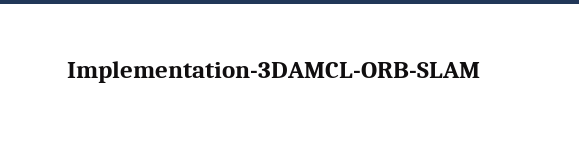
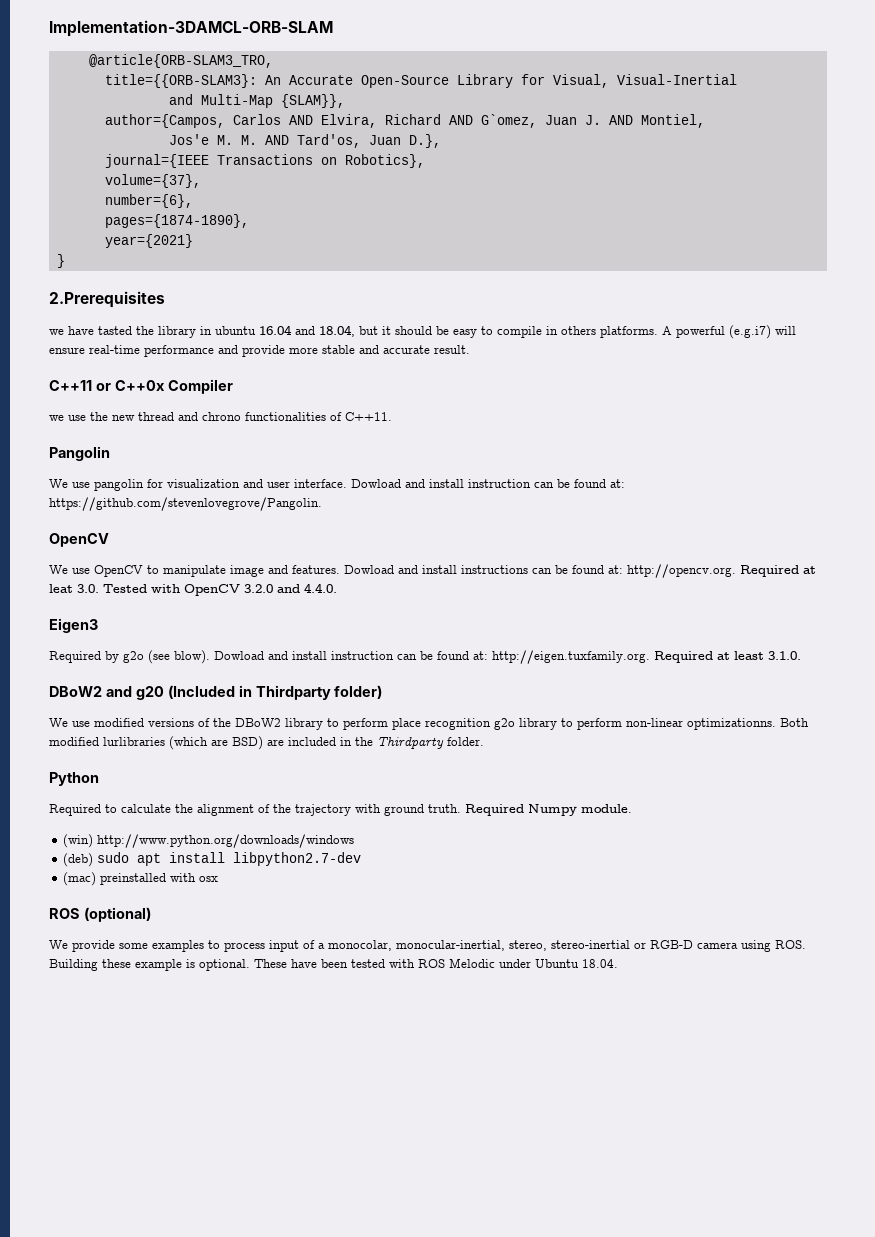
+ @article{ORB-SLAM3_TRO,
+ title={{ORB-SLAM3}: An Accurate Open-Source Library for Visual, Visual-Inertial
+ and Multi-Map {SLAM}},
+ author={Campos, Carlos AND Elvira, Richard AND G`omez, Juan J. AND Montiel,
+ Jos'e M. M. AND Tard'os, Juan D.},
+ journal={IEEE Transactions on Robotics},
+ volume={37},
+ number={6},
+ pages={1874-1890},
+ year={2021}
+ }
+ 2.Prerequisites
+ we have tasted the library in ubuntu 16.04 and 18.04, but it should be easy to compile in others platforms. A powerful (e.g.i7) will ensure real-time performance and provide more stable and accurate result.
+ C++11 or C++0x Compiler
+ we use the new thread and chrono functionalities of C++11.
+ Pangolin
+ We use pangolin for visualization and user interface. Dowload and install instruction can be found at: https://github.com/stevenlovegrove/Pangolin.
+ OpenCV
+ We use OpenCV to manipulate image and features. Dowload and install instructions can be found at: http://opencv.org. Required at leat 3.0. Tested with OpenCV 3.2.0 and 4.4.0.
+ Eigen3
+ Required by g2o (see blow). Dowload and install instruction can be found at: http://eigen.tuxfamily.org. Required at least 3.1.0.
+ DBoW2 and g20 (Included in Thirdparty folder)
+ We use modified versions of the DBoW2 library to perform place recognition g2o library to perform non-linear optimizationns. Both modified lurlibraries (which are BSD) are included in the Thirdparty folder.
+ Python
+ Required to calculate the alignment of the trajectory with ground truth. Required Numpy module.
+ (win) http://www.python.org/downloads/windows
+ (deb) sudo apt install libpython2.7-dev
+ (mac) preinstalled with osx
+ ROS (optional)
+ We provide some examples to process input of a monocolar, monocular-inertial, stereo, stereo-inertial or RGB-D camera using ROS. Building these example is optional. These have been tested with ROS Melodic under Ubuntu 18.04.

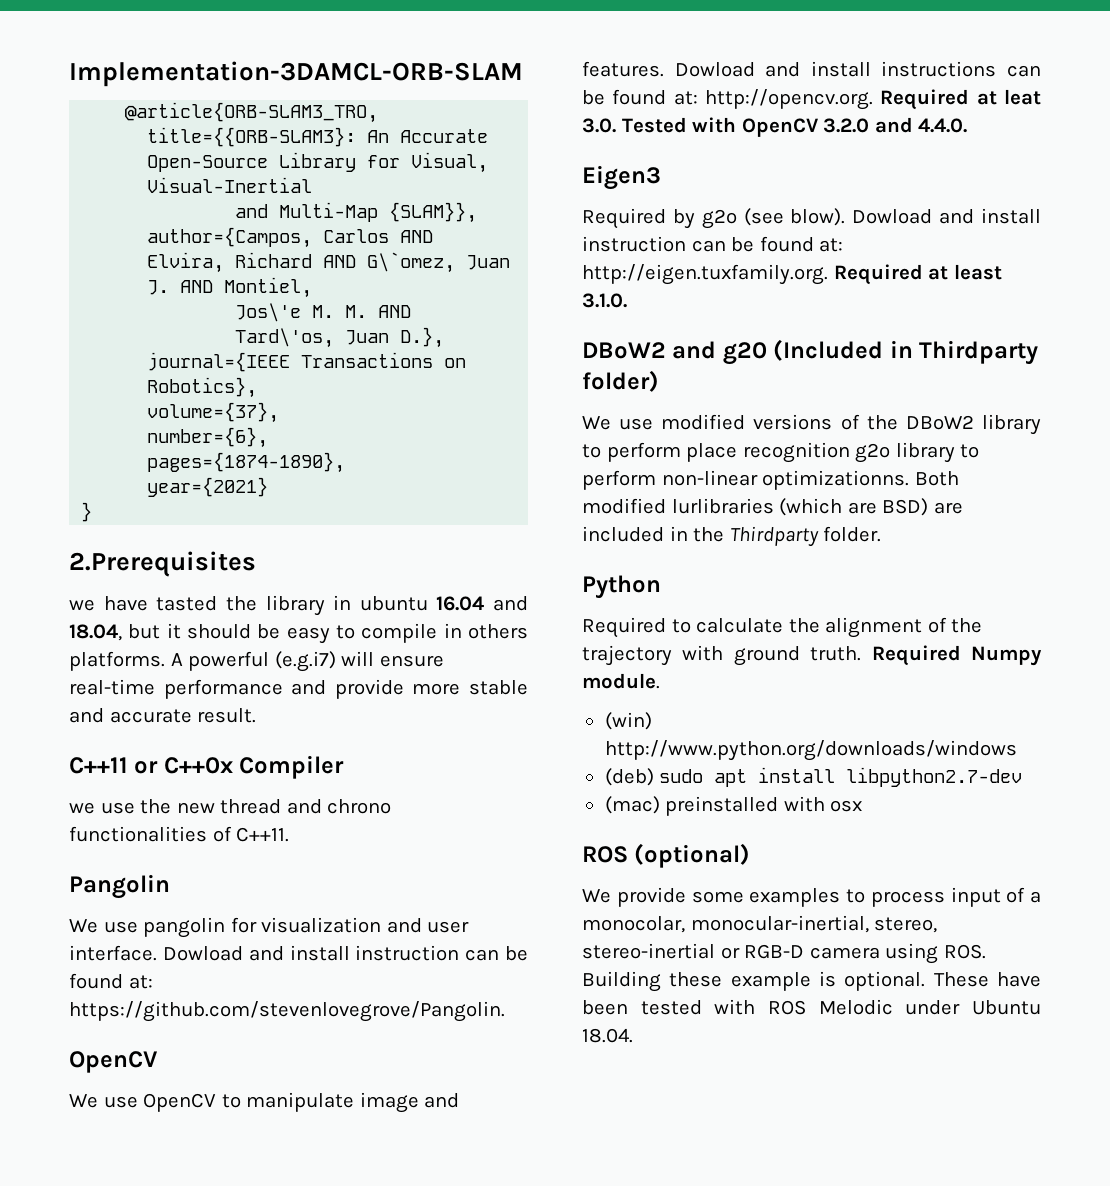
- author={Campos, Carlos AND Elvira, Richard AND G`omez, Juan J. AND Montiel,
+ author={Campos, Carlos AND Elvira, Richard AND G\`omez, Juan J. AND Montiel,
- Jos'e M. M. AND Tard'os, Juan D.},
+ Jos\'e M. M. AND Tard\'os, Juan D.},

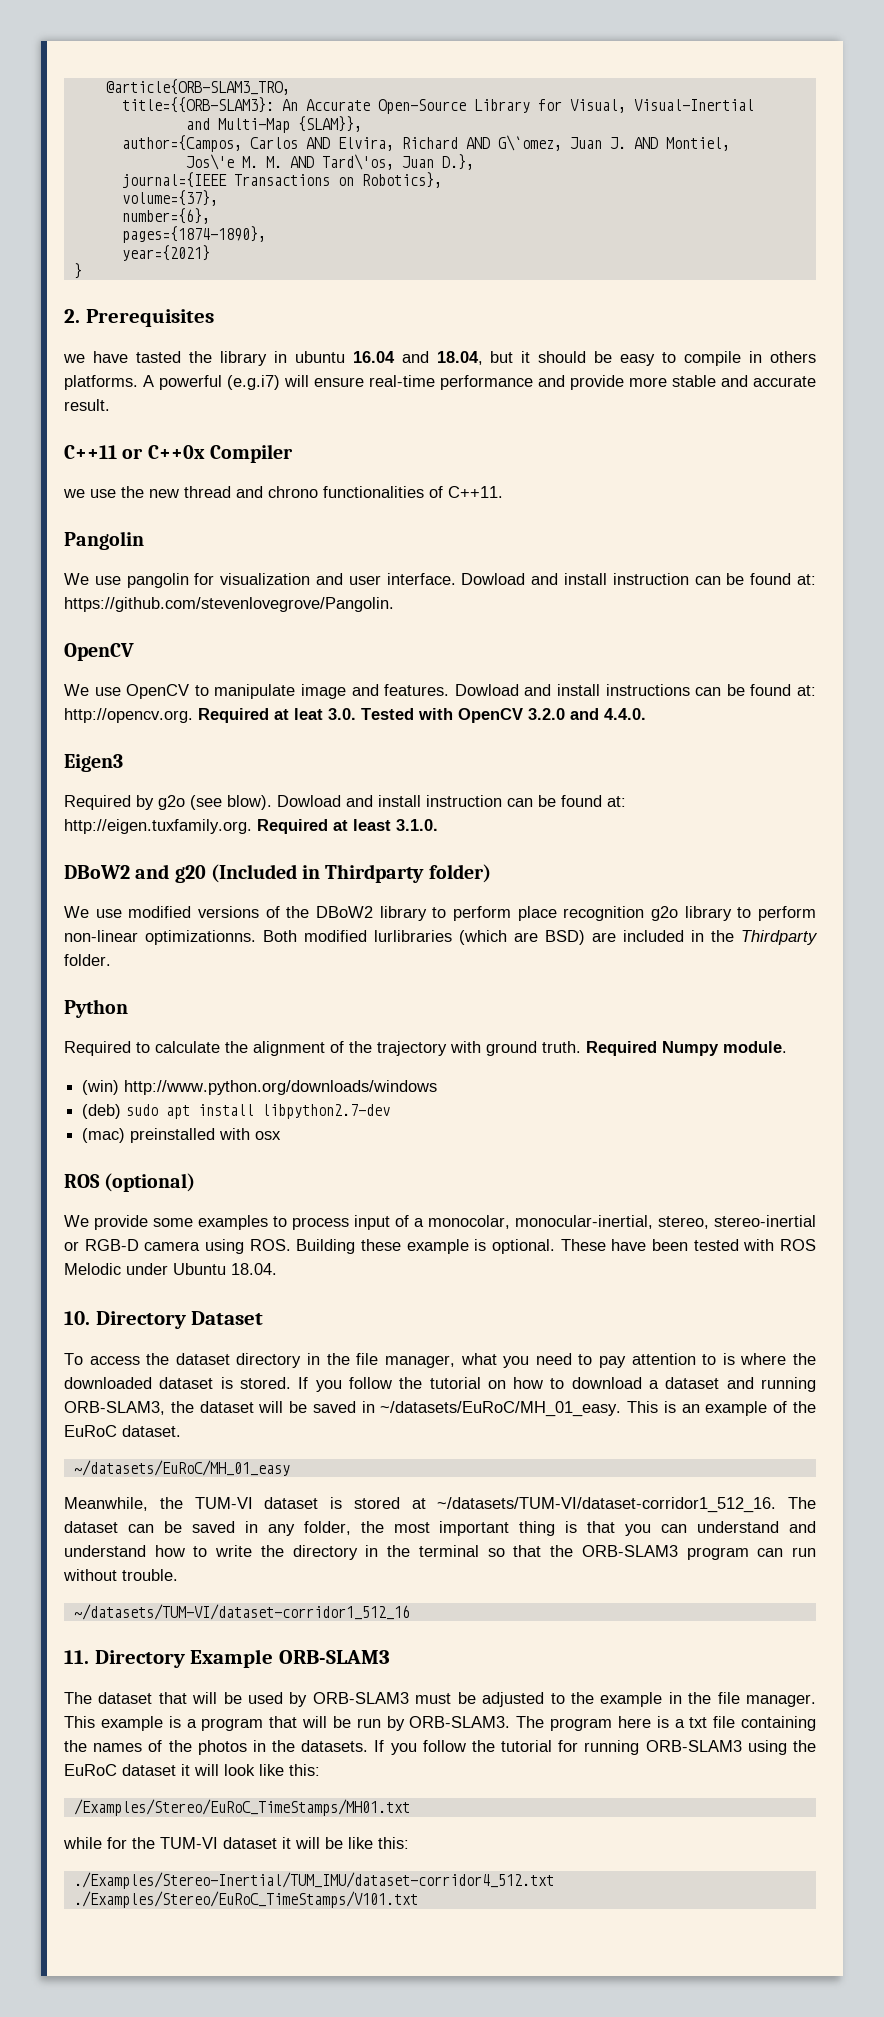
- Implementation-3DAMCL-ORB-SLAM
- 2.Prerequisites
+ 2. Prerequisites
+ 10. Directory Dataset
+ To access the dataset directory in the file manager, what you need to pay attention to is where the downloaded dataset is stored. If you follow the tutorial on how to download a dataset and running ORB-SLAM3, the dataset will be saved in ~/datasets/EuRoC/MH_01_easy. This is an example of the EuRoC dataset.
+ ~/datasets/EuRoC/MH_01_easy
+ Meanwhile, the TUM-VI dataset is stored at ~/datasets/TUM-VI/dataset-corridor1_512_16. The dataset can be saved in any folder, the most important thing is that you can understand and understand how to write the directory in the terminal so that the ORB-SLAM3 program can run without trouble.
+ ~/datasets/TUM-VI/dataset-corridor1_512_16
+ 11. Directory Example ORB-SLAM3
+ The dataset that will be used by ORB-SLAM3 must be adjusted to the example in the file manager. This example is a program that will be run by ORB-SLAM3. The program here is a txt file containing the names of the photos in the datasets. If you follow the tutorial for running ORB-SLAM3 using the EuRoC dataset it will look like this:
+ /Examples/Stereo/EuRoC_TimeStamps/MH01.txt
+ while for the TUM-VI dataset it will be like this:
+ ./Examples/Stereo-Inertial/TUM_IMU/dataset-corridor4_512.txt ./Examples/Stereo/EuRoC_TimeStamps/V101.txt

